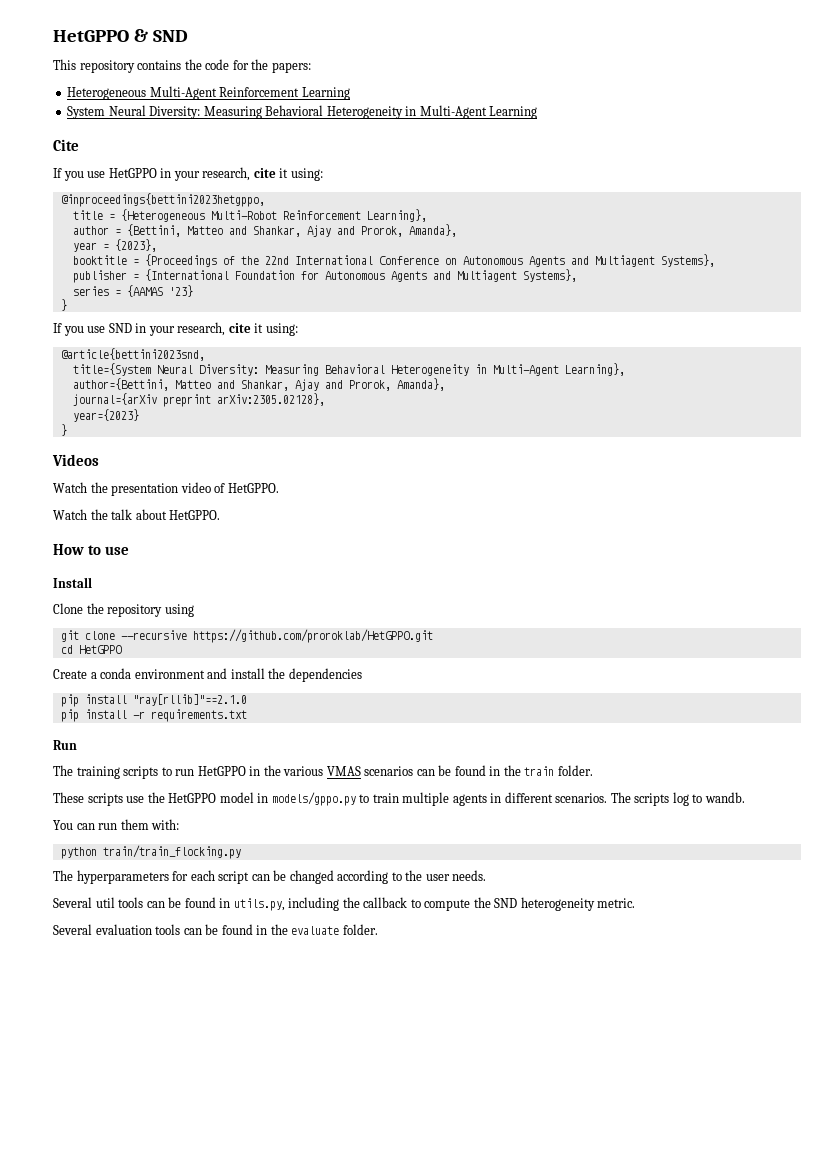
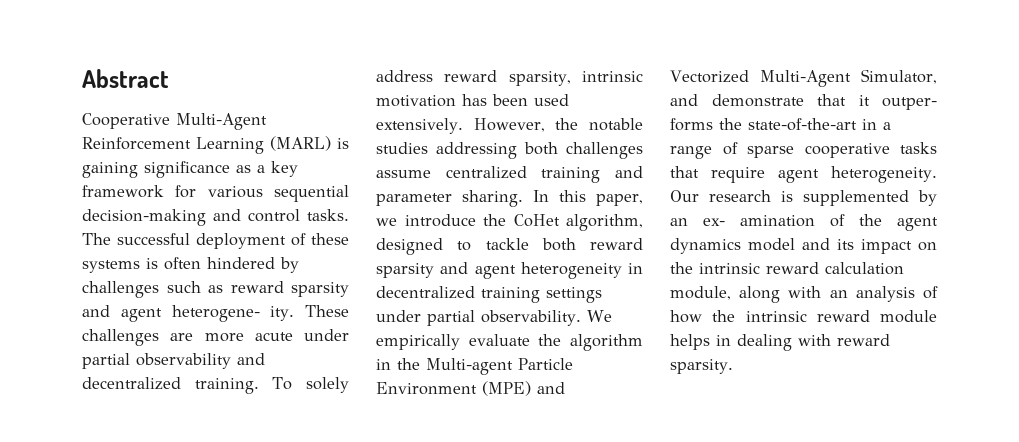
- HetGPPO & SND
- This repository contains the code for the papers:
- Heterogeneous Multi-Agent Reinforcement Learning
- System Neural Diversity: Measuring Behavioral Heterogeneity in Multi-Agent Learning
- Cite
- If you use HetGPPO in your research, cite it using:
- @inproceedings{bettini2023hetgppo,
- title = {Heterogeneous Multi-Robot Reinforcement Learning},
- author = {Bettini, Matteo and Shankar, Ajay and Prorok, Amanda},
- year = {2023},
- booktitle = {Proceedings of the 22nd International Conference on Autonomous Agents and Multiagent Systems},
- publisher = {International Foundation for Autonomous Agents and Multiagent Systems},
- series = {AAMAS '23}
- }
- If you use SND in your research, cite it using:
- @article{bettini2023snd,
- title={System Neural Diversity: Measuring Behavioral Heterogeneity in Multi-Agent Learning},
- author={Bettini, Matteo and Shankar, Ajay and Prorok, Amanda},
- journal={arXiv preprint arXiv:2305.02128},
- year={2023}
- }
- Videos
- Watch the presentation video of HetGPPO.
- Watch the talk about HetGPPO.
- How to use
- Install
- Clone the repository using
- git clone --recursive https://github.com/proroklab/HetGPPO.git
- cd HetGPPO
- Create a conda environment and install the dependencies
- pip install "ray[rllib]"==2.1.0
- pip install -r requirements.txt
- Run
- The training scripts to run HetGPPO in the various VMAS scenarios can be found in the train folder.
- These scripts use the HetGPPO model in models/gppo.py to train multiple agents in different scenarios. The scripts log to wandb.
- You can run them with:
- python train/train_flocking.py
- The hyperparameters for each script can be changed according to the user needs.
- Several util tools can be found in utils.py, including the callback to compute the SND heterogeneity metric.
- Several evaluation tools can be found in the evaluate folder.
+ Abstract
+ Cooperative Multi-Agent Reinforcement Learning (MARL) is gaining significance as a key framework for various sequential decision-making and control tasks. The successful deployment of these systems is often hindered by challenges such as reward sparsity and agent heterogene- ity. These challenges are more acute under partial observability and decentralized training. To solely address reward sparsity, intrinsic motivation has been used extensively. However, the notable studies addressing both challenges assume centralized training and parameter sharing. In this paper, we introduce the CoHet algorithm, designed to tackle both reward sparsity and agent heterogeneity in decentralized training settings under partial observability. We empirically evaluate the algorithm in the Multi-agent Particle Environment (MPE) and Vectorized Multi-Agent Simulator, and demonstrate that it outper- forms the state-of-the-art in a range of sparse cooperative tasks that require agent heterogeneity. Our research is supplemented by an ex- amination of the agent dynamics model and its impact on the intrinsic reward calculation module, along with an analysis of how the intrinsic reward module helps in dealing with reward sparsity.

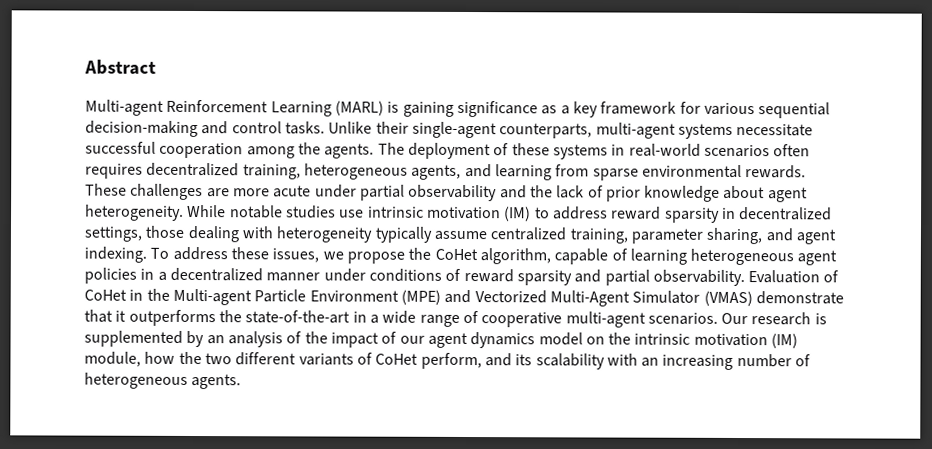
- Cooperative Multi-Agent Reinforcement Learning (MARL) is gaining significance as a key framework for various sequential decision-making and control tasks.
+ Multi-agent Reinforcement Learning (MARL) is gaining significance as a key framework for various sequential decision-making and control tasks.
- The successful deployment of these systems is often hindered by challenges such as reward sparsity and agent heterogene- ity.
+ Unlike their single-agent counterparts, multi-agent systems necessitate successful cooperation among the agents. The deployment of these systems in real-world scenarios often requires decentralized training, heterogeneous agents, and learning from sparse environmental rewards.
- These challenges are more acute under partial observability and decentralized training. To solely address reward sparsity, intrinsic motivation has been used extensively. However, the notable studies addressing both challenges assume centralized training and parameter sharing. In this paper, we introduce the CoHet algorithm, designed to tackle both reward sparsity and agent heterogeneity in decentralized training settings under partial observability. We empirically evaluate the algorithm in the Multi-agent Particle Environment (MPE) and Vectorized Multi-Agent Simulator, and demonstrate that it outper- forms the state-of-the-art in a range of sparse cooperative tasks that require agent heterogeneity.
+ These challenges are more acute under partial observability and the lack of prior knowledge about agent heterogeneity. While notable studies use intrinsic motivation (IM) to address reward sparsity in decentralized settings, those dealing with heterogeneity typically assume centralized training, parameter sharing, and agent indexing. To address these issues, we propose the CoHet algorithm, capable of learning heterogeneous agent policies in a decentralized manner under conditions of reward sparsity and partial observability. Evaluation of CoHet in the Multi-agent Particle Environment (MPE) and Vectorized Multi-Agent Simulator (VMAS) demonstrate that it outperforms the state-of-the-art in a wide range of cooperative multi-agent scenarios.
- Our research is supplemented by an ex- amination of the agent dynamics model and its impact on the intrinsic reward calculation module, along with an analysis of how the intrinsic reward module helps in dealing with reward sparsity.
+ Our research is supplemented by an analysis of the impact of our agent dynamics model on the intrinsic motivation (IM) module, how the two different variants of CoHet perform, and its scalability with an increasing number of heterogeneous agents.

